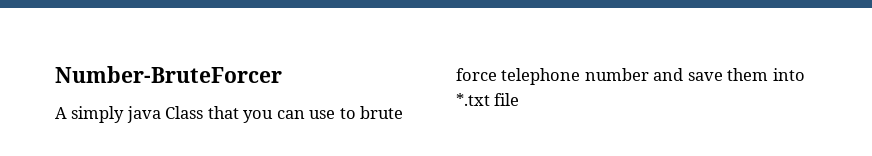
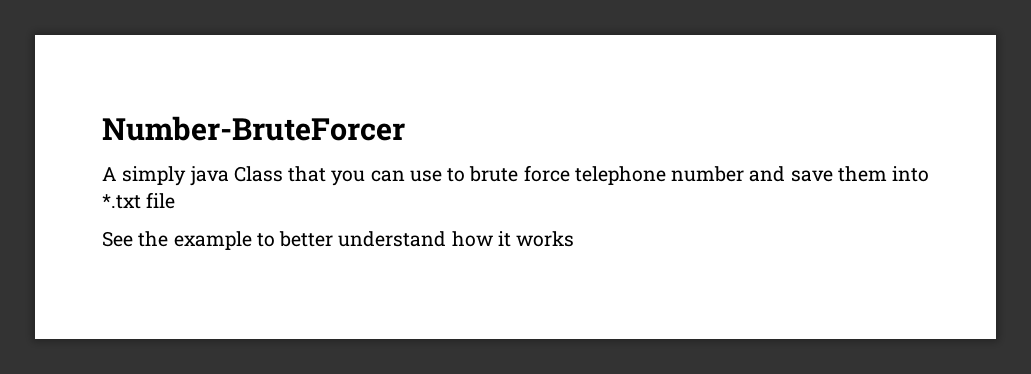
+ See the example to better understand how it works

